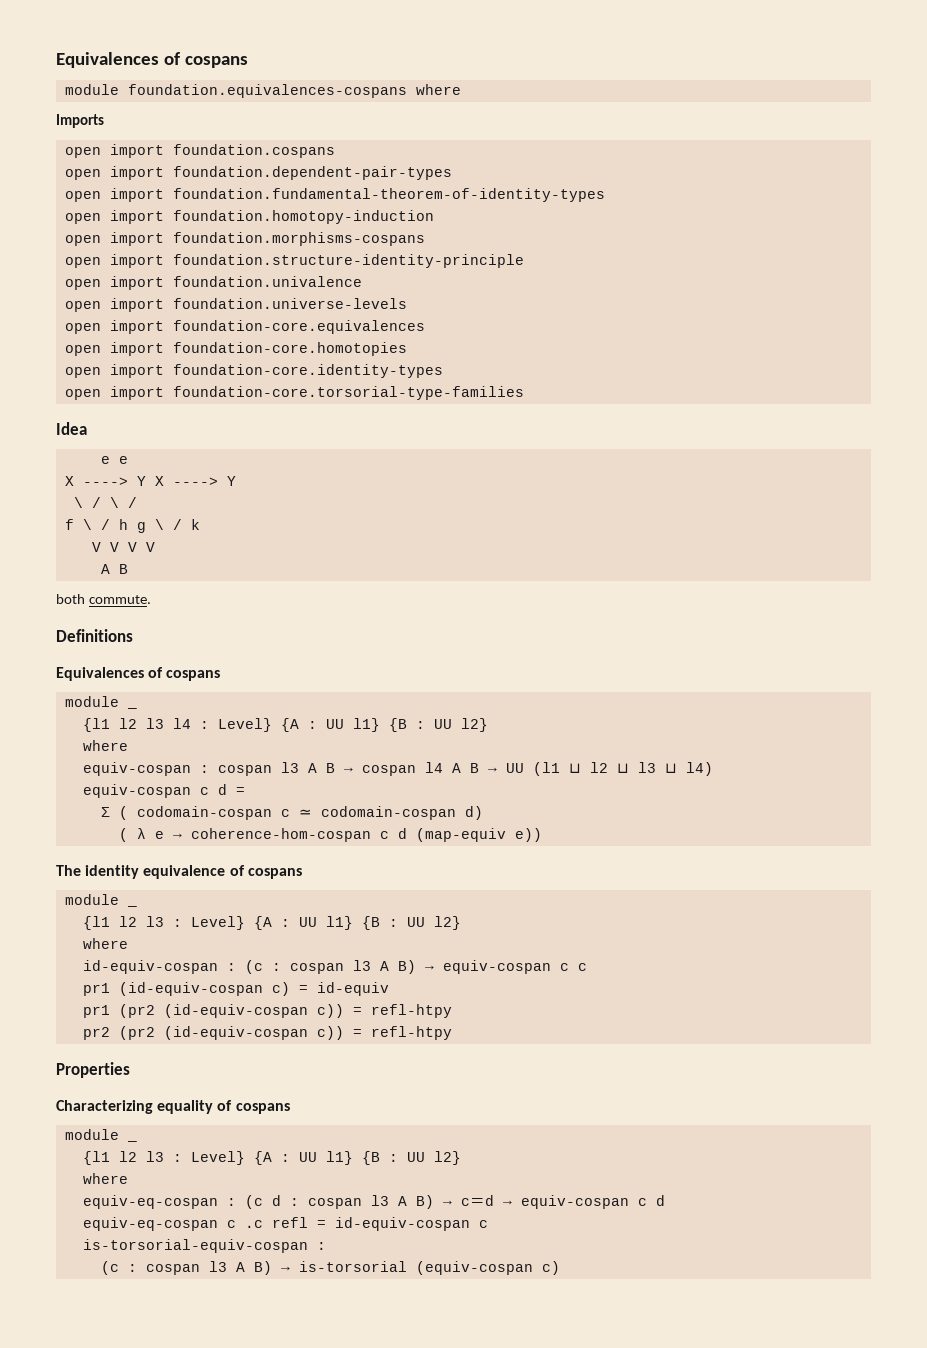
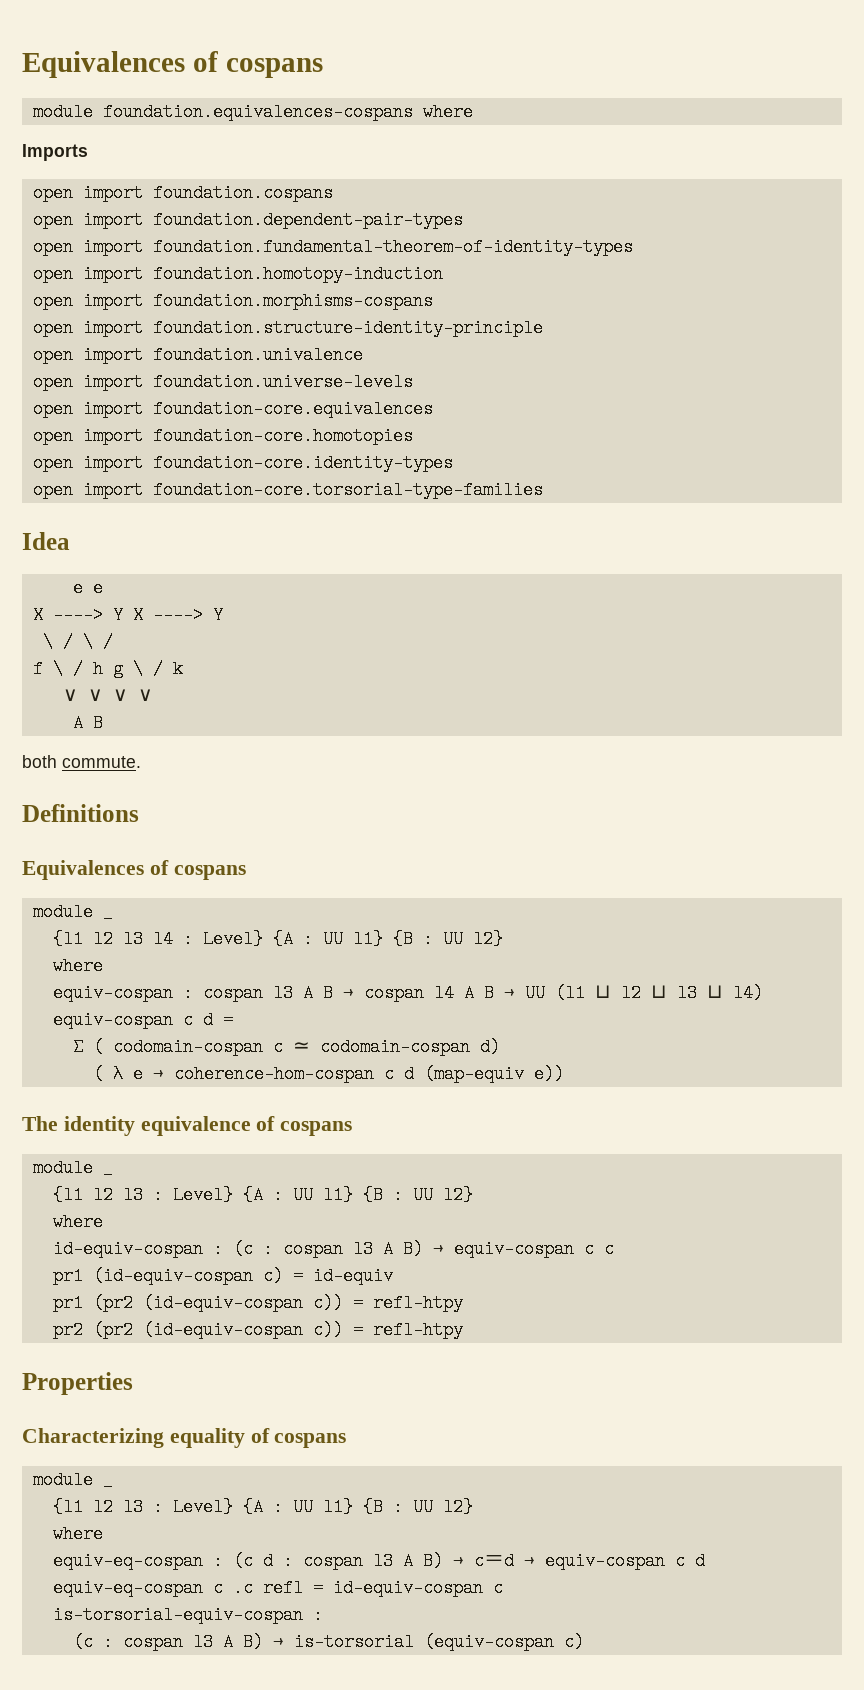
- V V V V
+ ∨ ∨ ∨ ∨

